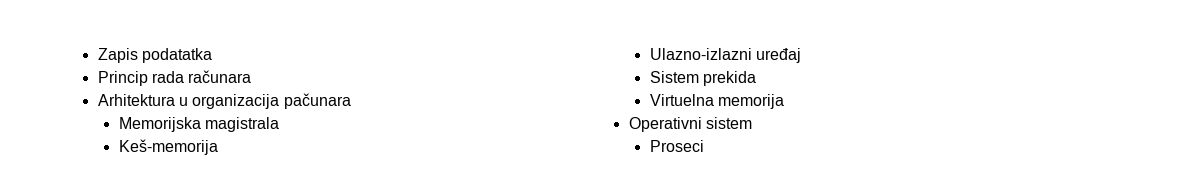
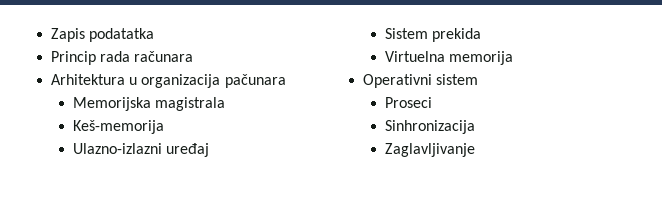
+ Sinhronizacija
+ Zaglavljivanje

